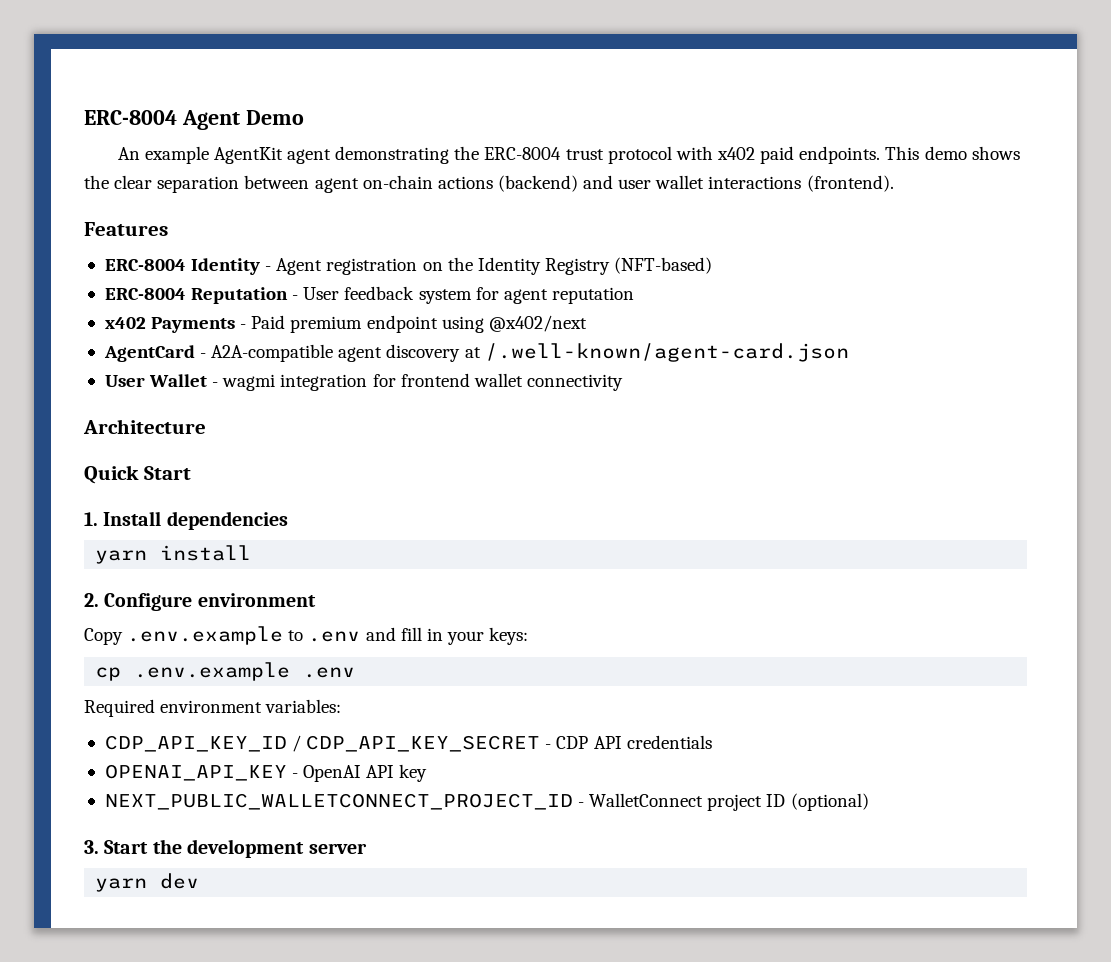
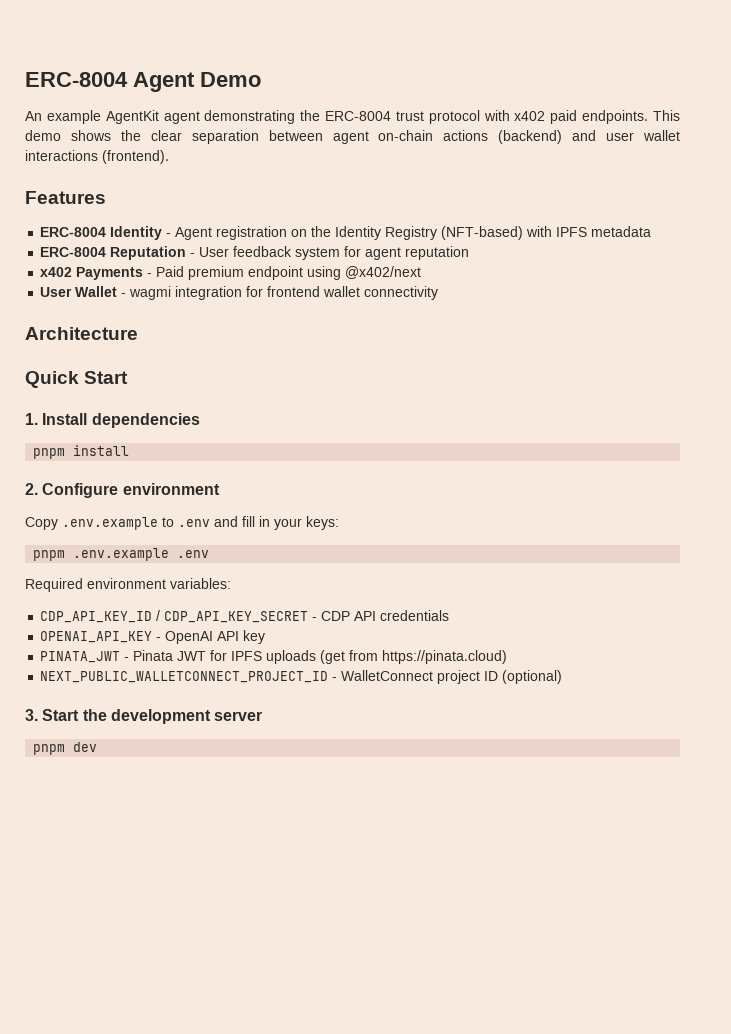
- ERC-8004 Identity - Agent registration on the Identity Registry (NFT-based)
+ ERC-8004 Identity - Agent registration on the Identity Registry (NFT-based) with IPFS metadata
- AgentCard - A2A-compatible agent discovery at /.well-known/agent-card.json
- yarn install
+ pnpm install
- cp .env.example .env
+ pnpm .env.example .env
+ PINATA_JWT - Pinata JWT for IPFS uploads (get from https://pinata.cloud)
- yarn dev
+ pnpm dev

